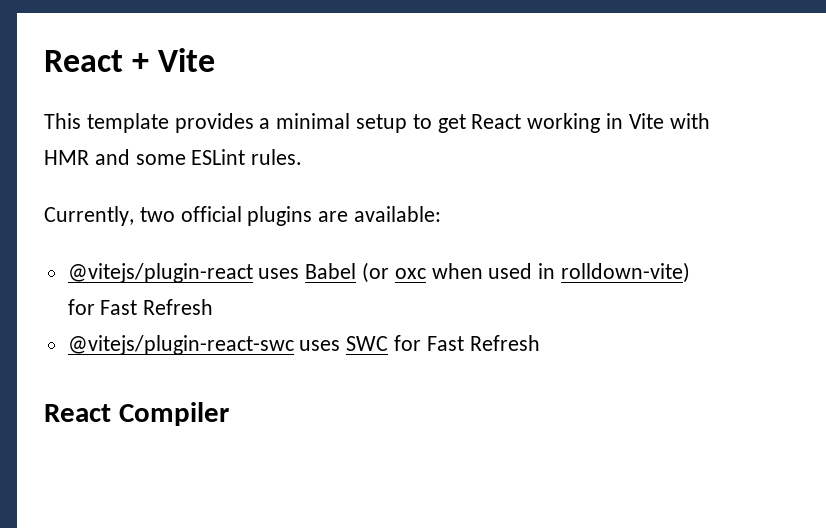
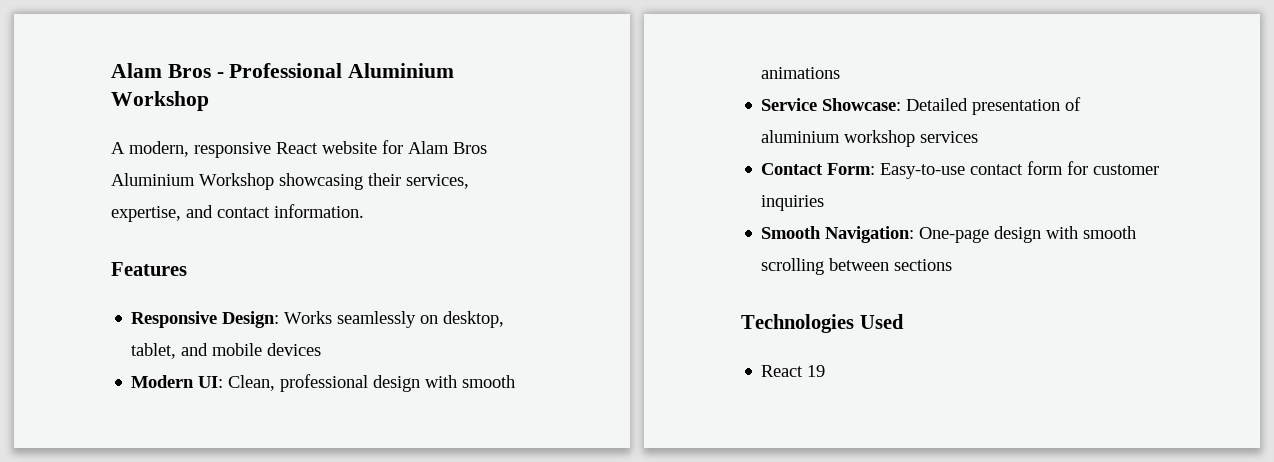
- React + Vite
- This template provides a minimal setup to get React working in Vite with HMR and some ESLint rules.
- Currently, two official plugins are available:
- @vitejs/plugin-react uses Babel (or oxc when used in rolldown-vite) for Fast Refresh
- @vitejs/plugin-react-swc uses SWC for Fast Refresh
- React Compiler
+ Alam Bros - Professional Aluminium Workshop
+ A modern, responsive React website for Alam Bros Aluminium Workshop showcasing their services, expertise, and contact information.
+ Features
+ Responsive Design: Works seamlessly on desktop, tablet, and mobile devices
+ Modern UI: Clean, professional design with smooth animations
+ Service Showcase: Detailed presentation of aluminium workshop services
+ Contact Form: Easy-to-use contact form for customer inquiries
+ Smooth Navigation: One-page design with smooth scrolling between sections
+ Technologies Used
+ React 19

